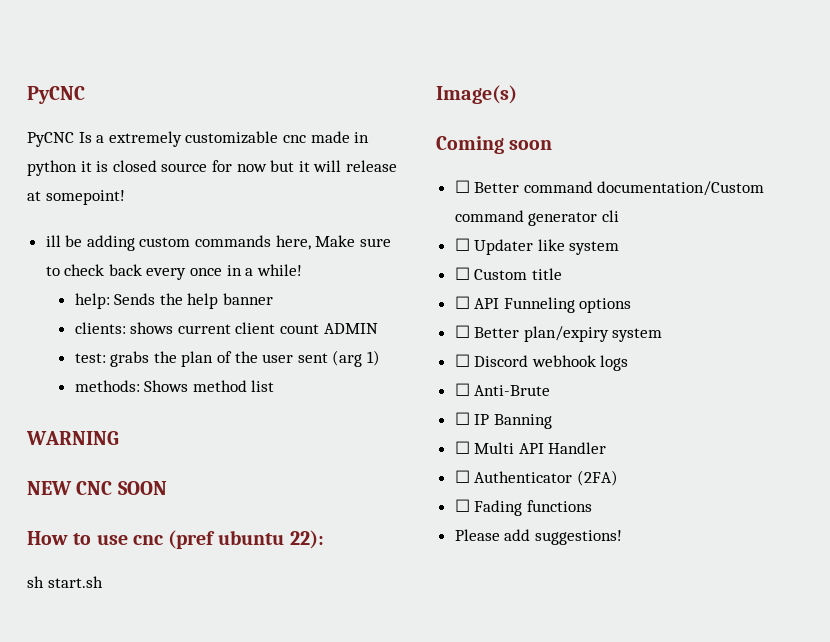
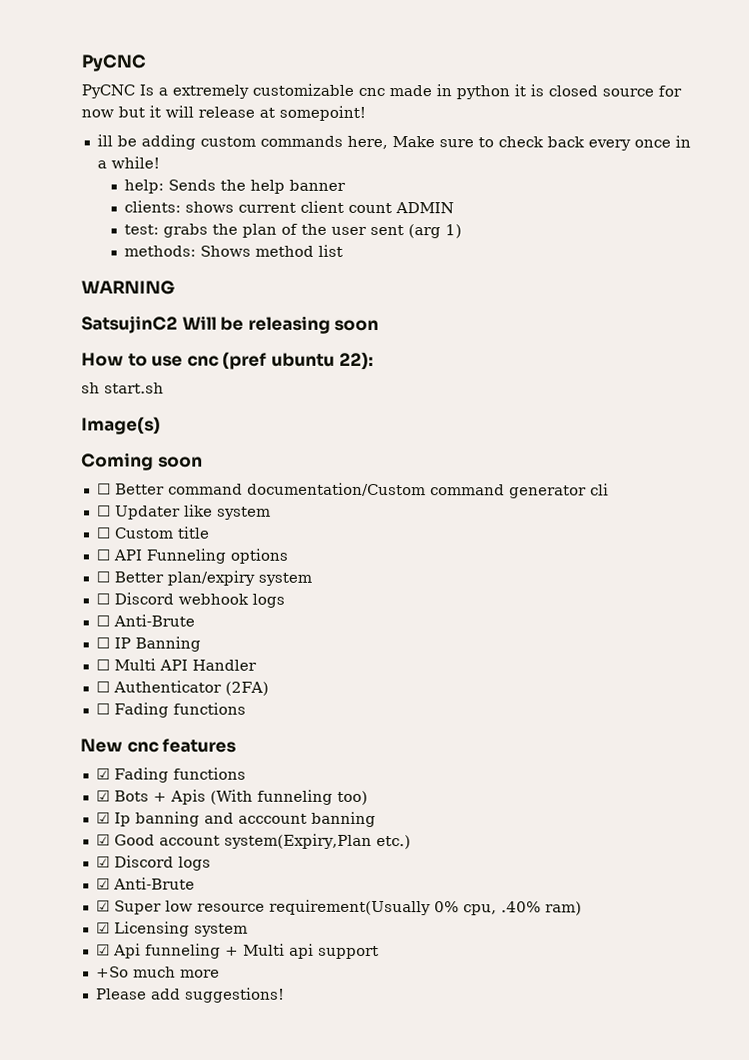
- NEW CNC SOON
+ SatsujinC2 Will be releasing soon
+ New cnc features
+ ☑ Fading functions
+ ☑ Bots + Apis (With funneling too)
+ ☑ Ip banning and acccount banning
+ ☑ Good account system(Expiry,Plan etc.)
+ ☑ Discord logs
+ ☑ Anti-Brute
+ ☑ Super low resource requirement(Usually 0% cpu, .40% ram)
+ ☑ Licensing system
+ ☑ Api funneling + Multi api support
+ +So much more

